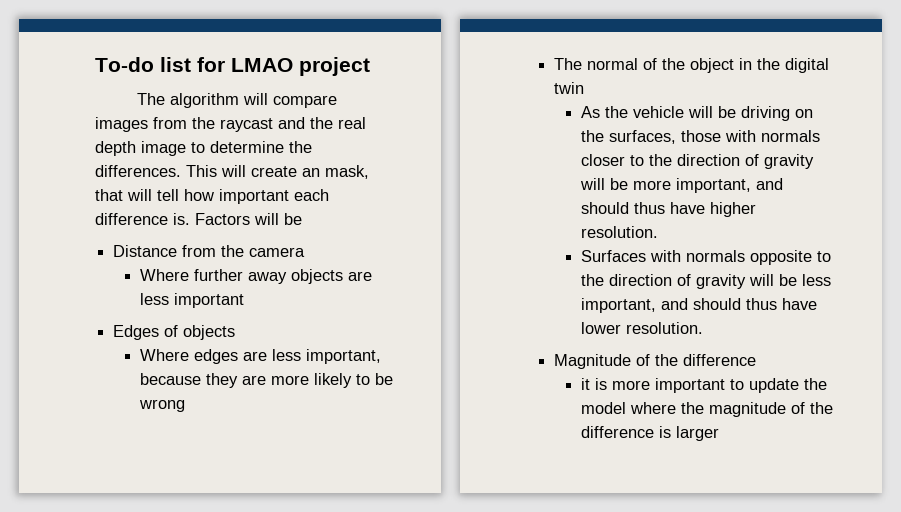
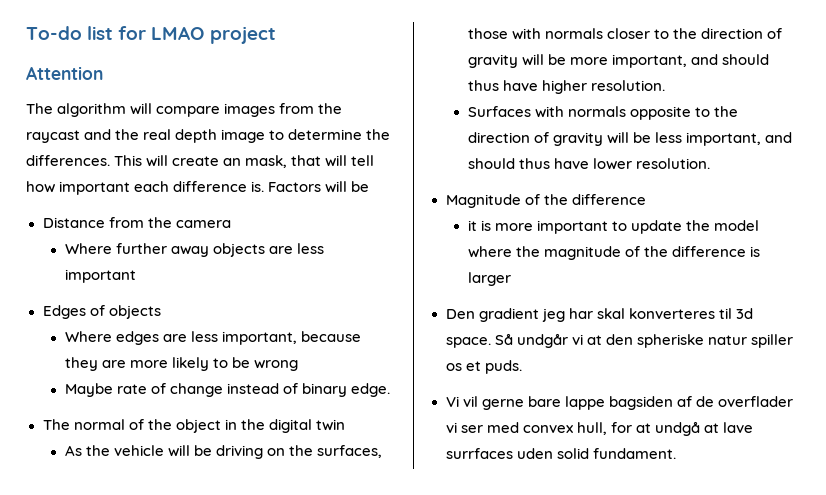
+ Attention
+ Maybe rate of change instead of binary edge.
+ Den gradient jeg har skal konverteres til 3d space. Så undgår vi at den spheriske natur spiller os et puds.
+ Vi vil gerne bare lappe bagsiden af de overflader vi ser med convex hull, for at undgå at lave surrfaces uden solid fundament.

